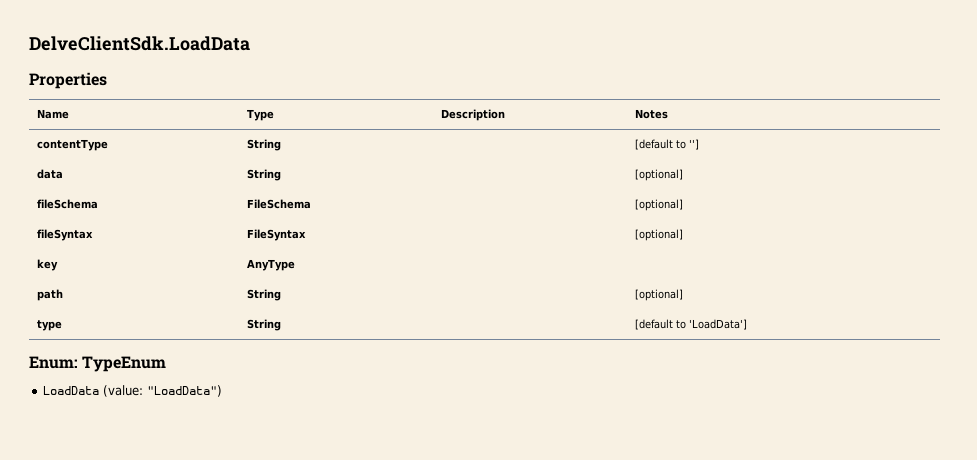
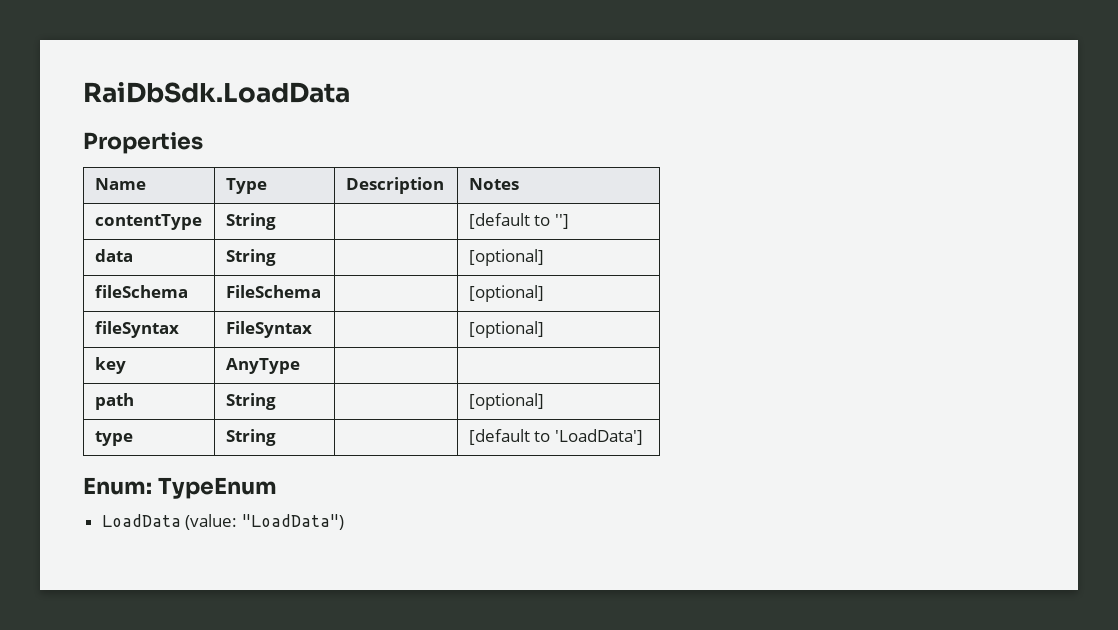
- DelveClientSdk.LoadData
+ RaiDbSdk.LoadData

